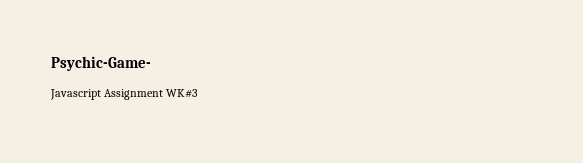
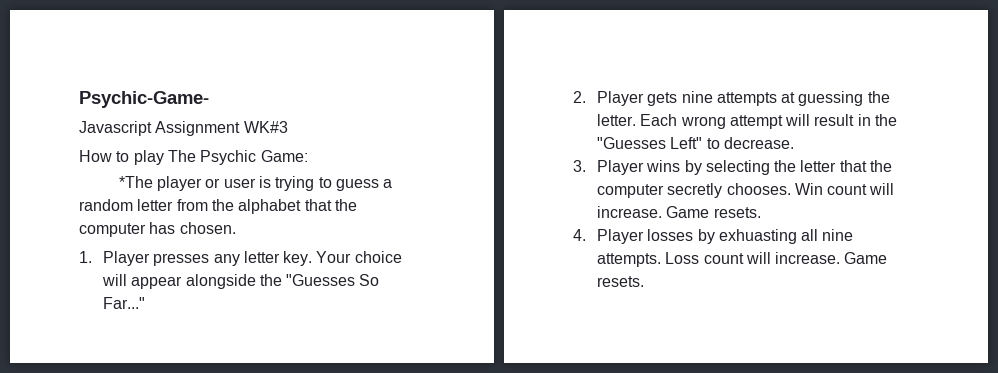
+ How to play The Psychic Game:
+ *The player or user is trying to guess a random letter from the alphabet that the computer has chosen.
+ 1. Player presses any letter key. Your choice will appear alongside the "Guesses So Far..."
+ 2. Player gets nine attempts at guessing the letter. Each wrong attempt will result in the "Guesses Left" to decrease.
+ 3. Player wins by selecting the letter that the computer secretly chooses. Win count will increase. Game resets.
+ 4. Player losses by exhuasting all nine attempts. Loss count will increase. Game resets.

